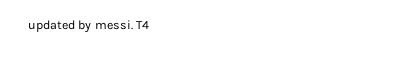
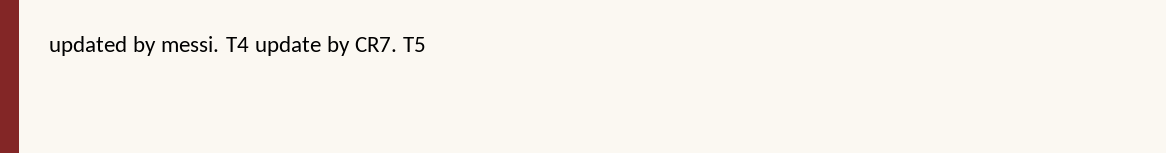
- T4
+ T4 update by CR7. T5

